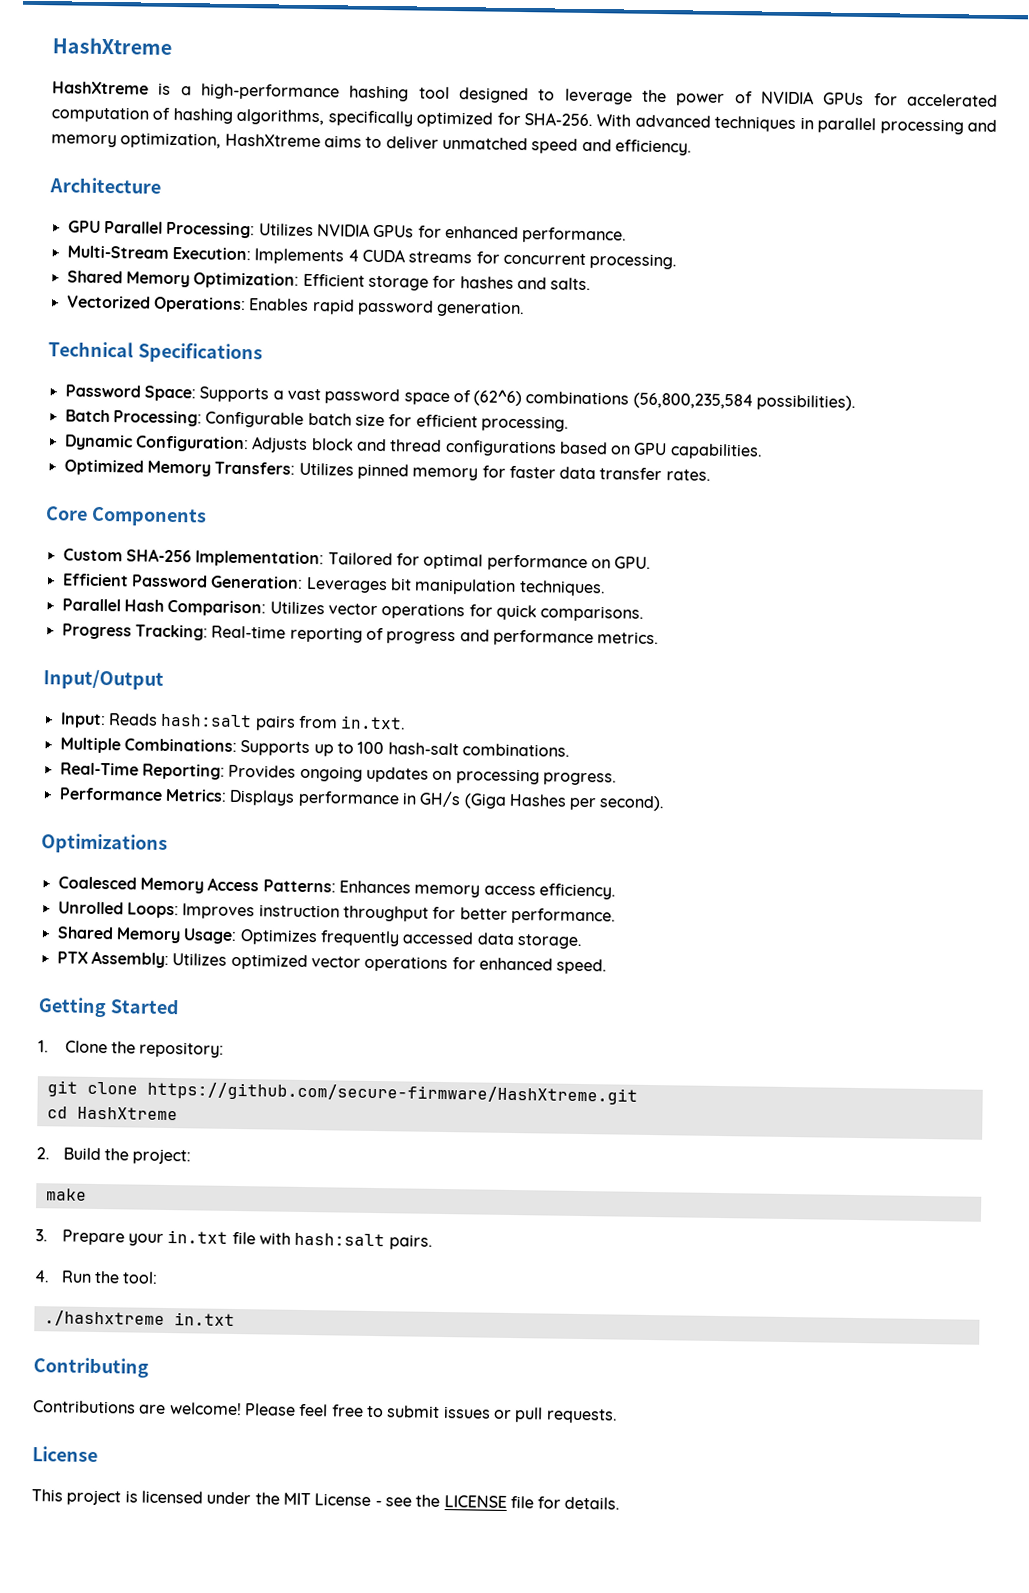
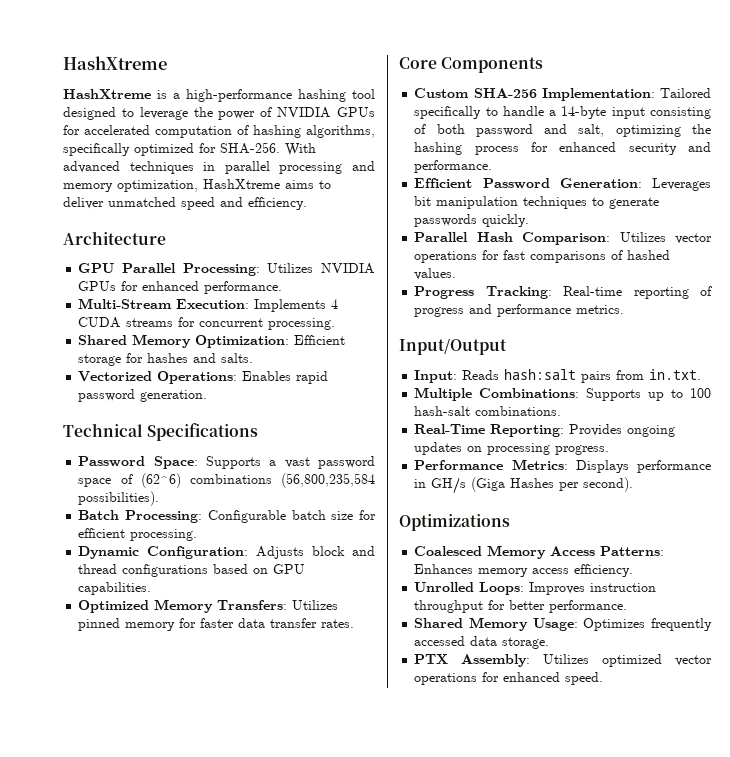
- Custom SHA-256 Implementation: Tailored for optimal performance on GPU.
+ Custom SHA-256 Implementation: Tailored specifically to handle a 14-byte input consisting of both password and salt, optimizing the hashing process for enhanced security and performance.
- Efficient Password Generation: Leverages bit manipulation techniques.
+ Efficient Password Generation: Leverages bit manipulation techniques to generate passwords quickly.
- Parallel Hash Comparison: Utilizes vector operations for quick comparisons.
+ Parallel Hash Comparison: Utilizes vector operations for fast comparisons of hashed values.
- Getting Started
- 1. Clone the repository:
- git clone https://github.com/secure-firmware/HashXtreme.git
- cd HashXtreme
- 2. Build the project:
- make
- 3. Prepare your in.txt file with hash:salt pairs.
- 4. Run the tool:
- ./hashxtreme in.txt
- Contributing
- Contributions are welcome! Please feel free to submit issues or pull requests.
- License
- This project is licensed under the MIT License - see the LICENSE file for details.

